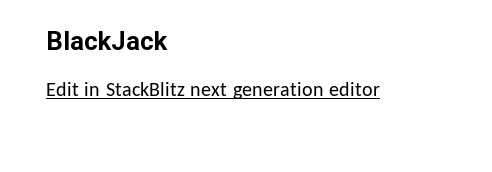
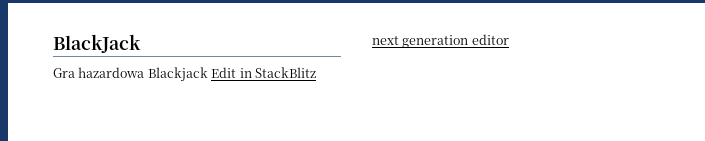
- Edit in StackBlitz next generation editor
+ Gra hazardowa Blackjack Edit in StackBlitz next generation editor

